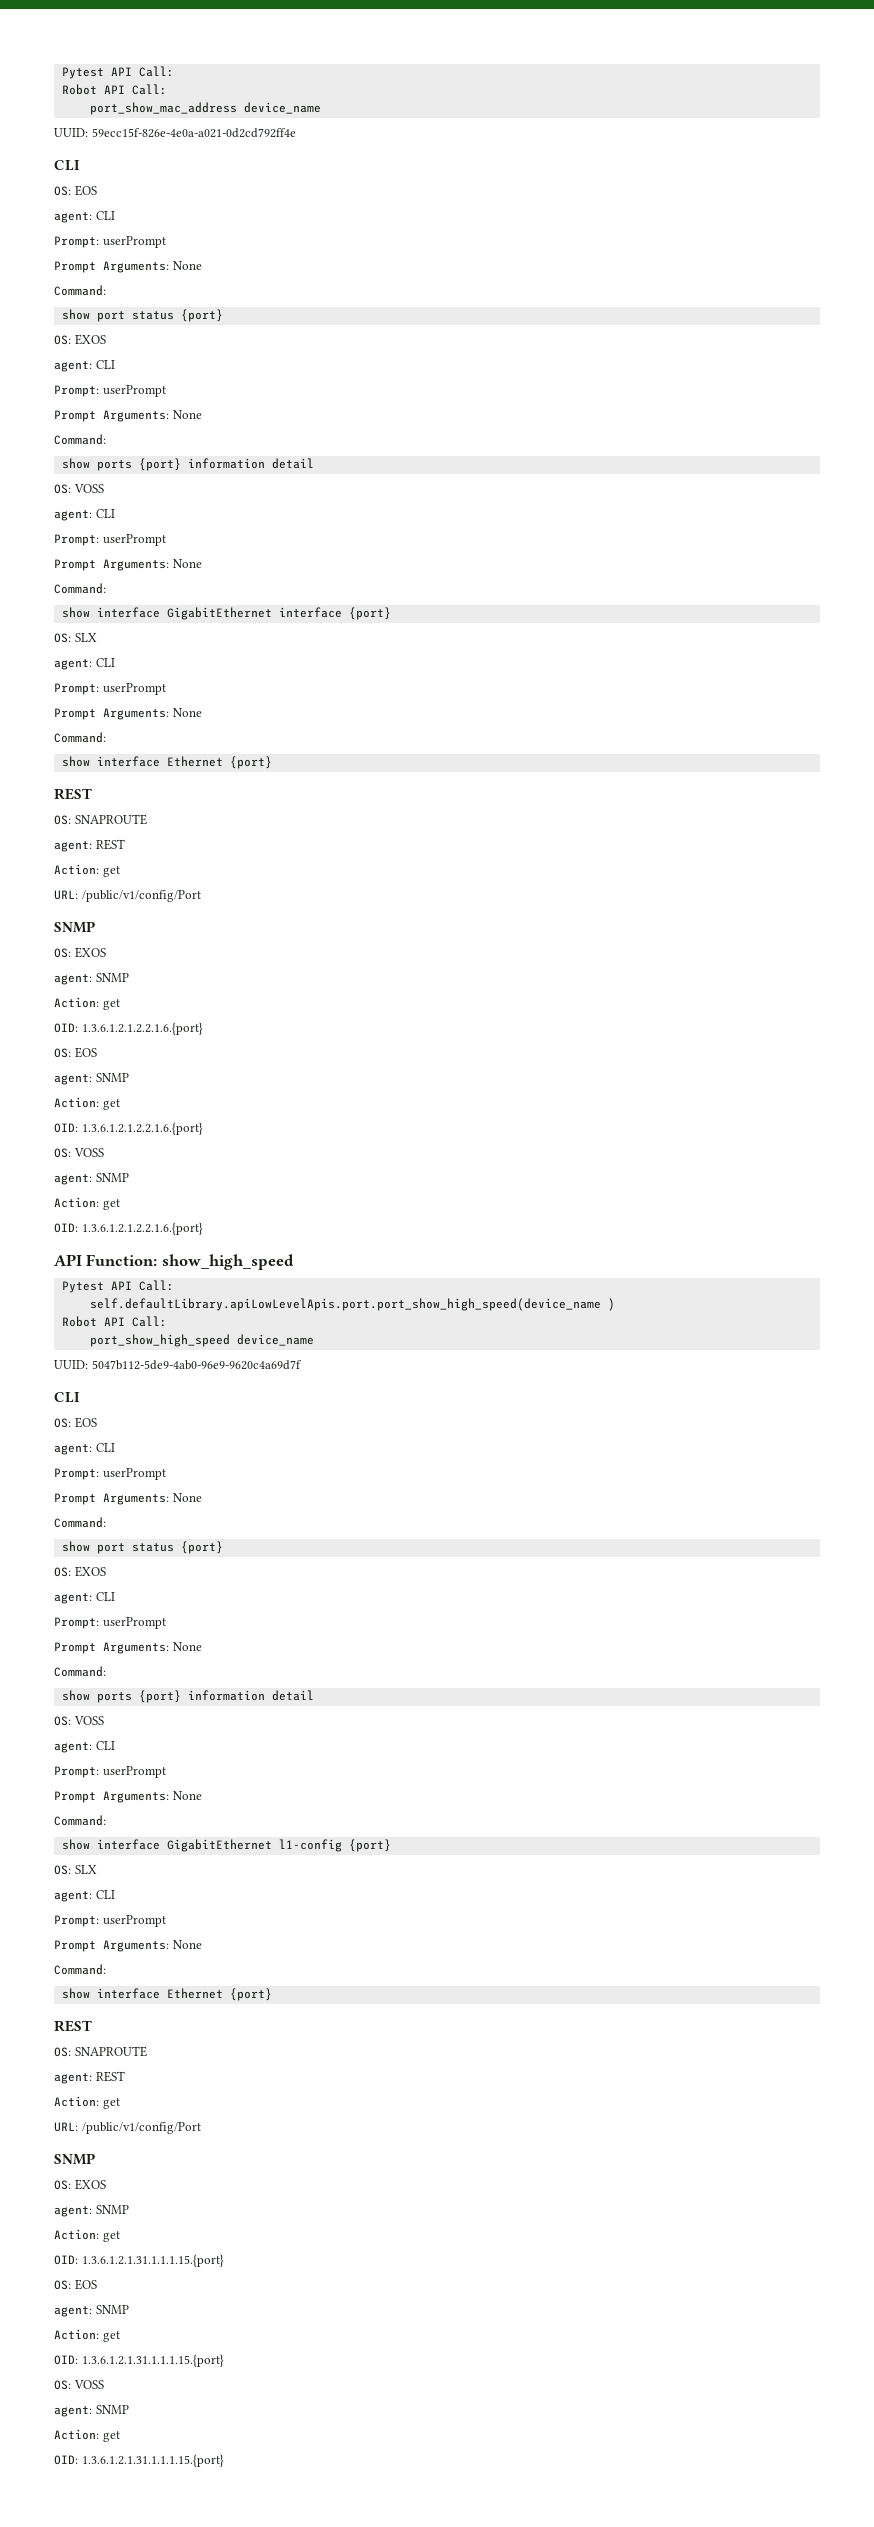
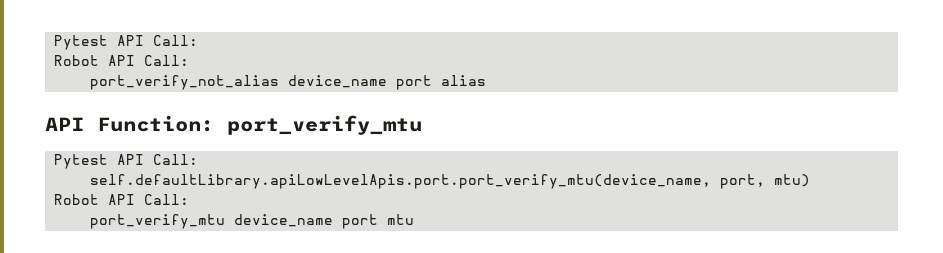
- port_show_mac_address device_name
- UUID: 59ecc15f-826e-4e0a-a021-0d2cd792ff4e
- CLI
- OS: EOS
- agent: CLI
- Prompt: userPrompt
- Prompt Arguments: None
- Command:
- show port status {port}
- OS: EXOS
- agent: CLI
- Prompt: userPrompt
- Prompt Arguments: None
- Command:
- show ports {port} information detail
- OS: VOSS
- agent: CLI
- Prompt: userPrompt
- Prompt Arguments: None
- Command:
- show interface GigabitEthernet interface {port}
- OS: SLX
- agent: CLI
- Prompt: userPrompt
- Prompt Arguments: None
- Command:
- show interface Ethernet {port}
- REST
- OS: SNAPROUTE
- agent: REST
- Action: get
- URL: /public/v1/config/Port
- SNMP
- OS: EXOS
- agent: SNMP
- Action: get
- OID: 1.3.6.1.2.1.2.2.1.6.{port}
- OS: EOS
- agent: SNMP
- Action: get
- OID: 1.3.6.1.2.1.2.2.1.6.{port}
- OS: VOSS
- agent: SNMP
- Action: get
- OID: 1.3.6.1.2.1.2.2.1.6.{port}
+ port_verify_not_alias device_name port alias
- API Function: show_high_speed
+ API Function: port_verify_mtu
  Pytest API Call:
- self.defaultLibrary.apiLowLevelApis.port.port_show_high_speed(device_name )
+ self.defaultLibrary.apiLowLevelApis.port.port_verify_mtu(device_name, port, mtu)
  Robot API Call:
- port_show_high_speed device_name
- UUID: 5047b112-5de9-4ab0-96e9-9620c4a69d7f
- CLI
- OS: EOS
- agent: CLI
- Prompt: userPrompt
- Prompt Arguments: None
- Command:
- show port status {port}
- OS: EXOS
- agent: CLI
- Prompt: userPrompt
- Prompt Arguments: None
- Command:
- show ports {port} information detail
- OS: VOSS
- agent: CLI
- Prompt: userPrompt
- Prompt Arguments: None
- Command:
- show interface GigabitEthernet l1-config {port}
- OS: SLX
- agent: CLI
- Prompt: userPrompt
- Prompt Arguments: None
- Command:
- show interface Ethernet {port}
- REST
- OS: SNAPROUTE
- agent: REST
- Action: get
- URL: /public/v1/config/Port
- SNMP
- OS: EXOS
- agent: SNMP
- Action: get
- OID: 1.3.6.1.2.1.31.1.1.1.15.{port}
- OS: EOS
- agent: SNMP
- Action: get
- OID: 1.3.6.1.2.1.31.1.1.1.15.{port}
- OS: VOSS
- agent: SNMP
- Action: get
- OID: 1.3.6.1.2.1.31.1.1.1.15.{port}
+ port_verify_mtu device_name port mtu

